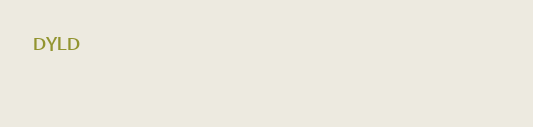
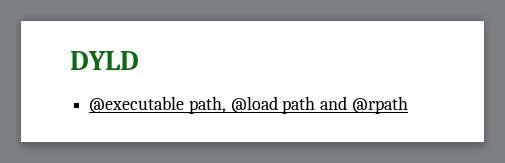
+ @executable path, @load path and @rpath

